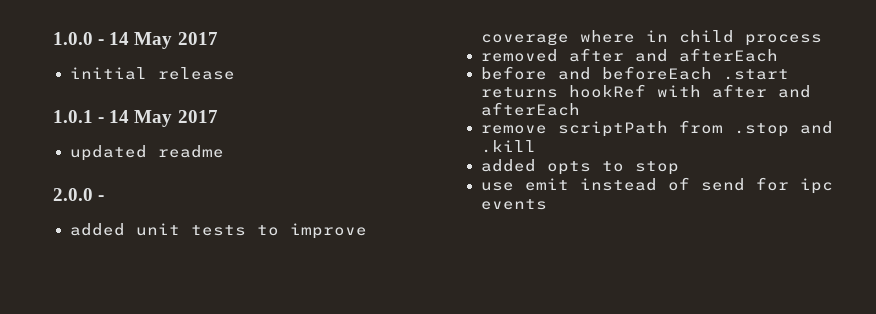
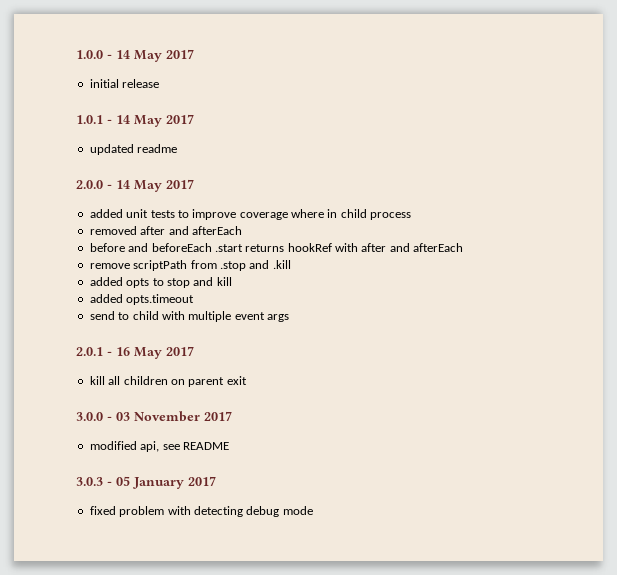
- 2.0.0 -
+ 2.0.0 - 14 May 2017
- added opts to stop
- use emit instead of send for ipc events
+ added opts to stop and kill
+ added opts.timeout
+ send to child with multiple event args
+ 2.0.1 - 16 May 2017
+ kill all children on parent exit
+ 3.0.0 - 03 November 2017
+ modified api, see README
+ 3.0.3 - 05 January 2017
+ fixed problem with detecting debug mode

